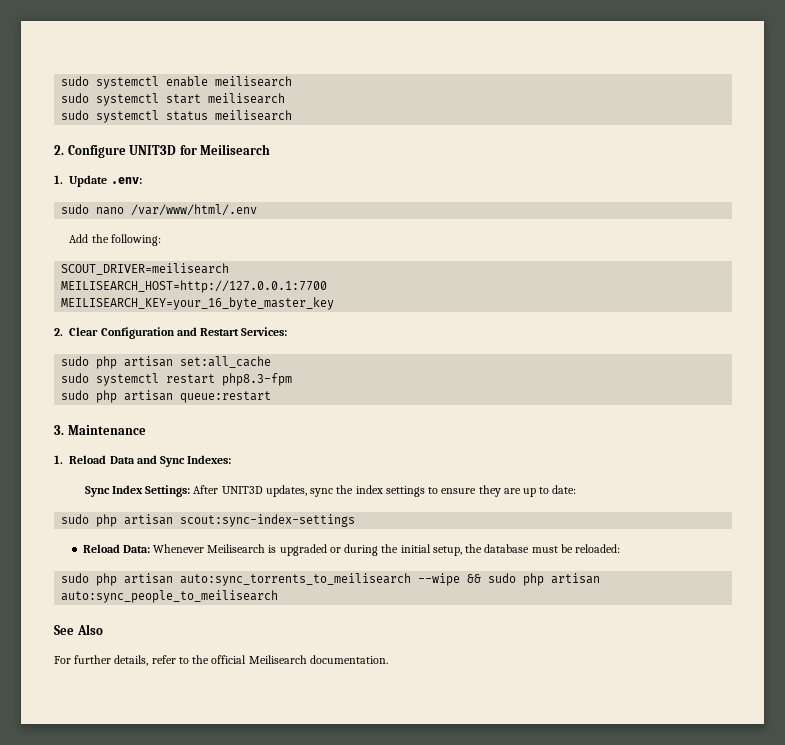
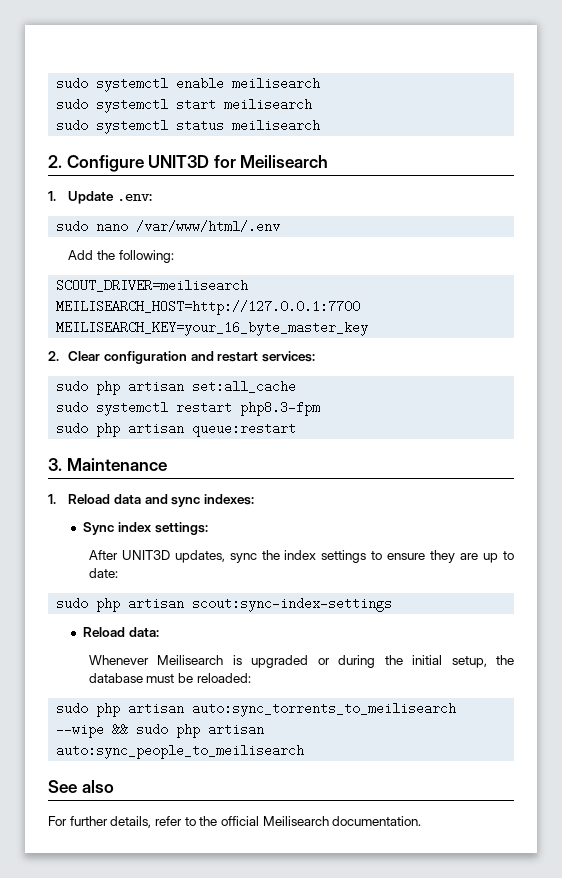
- 2. Clear Configuration and Restart Services:
+ 2. Clear configuration and restart services:
- 1. Reload Data and Sync Indexes:
- Sync Index Settings: After UNIT3D updates, sync the index settings to ensure they are up to date:
+ 1. Reload data and sync indexes:
+ Sync index settings:
+ After UNIT3D updates, sync the index settings to ensure they are up to date:
- Reload Data: Whenever Meilisearch is upgraded or during the initial setup, the database must be reloaded:
+ Reload data:
+ Whenever Meilisearch is upgraded or during the initial setup, the database must be reloaded:
- See Also
+ See also

